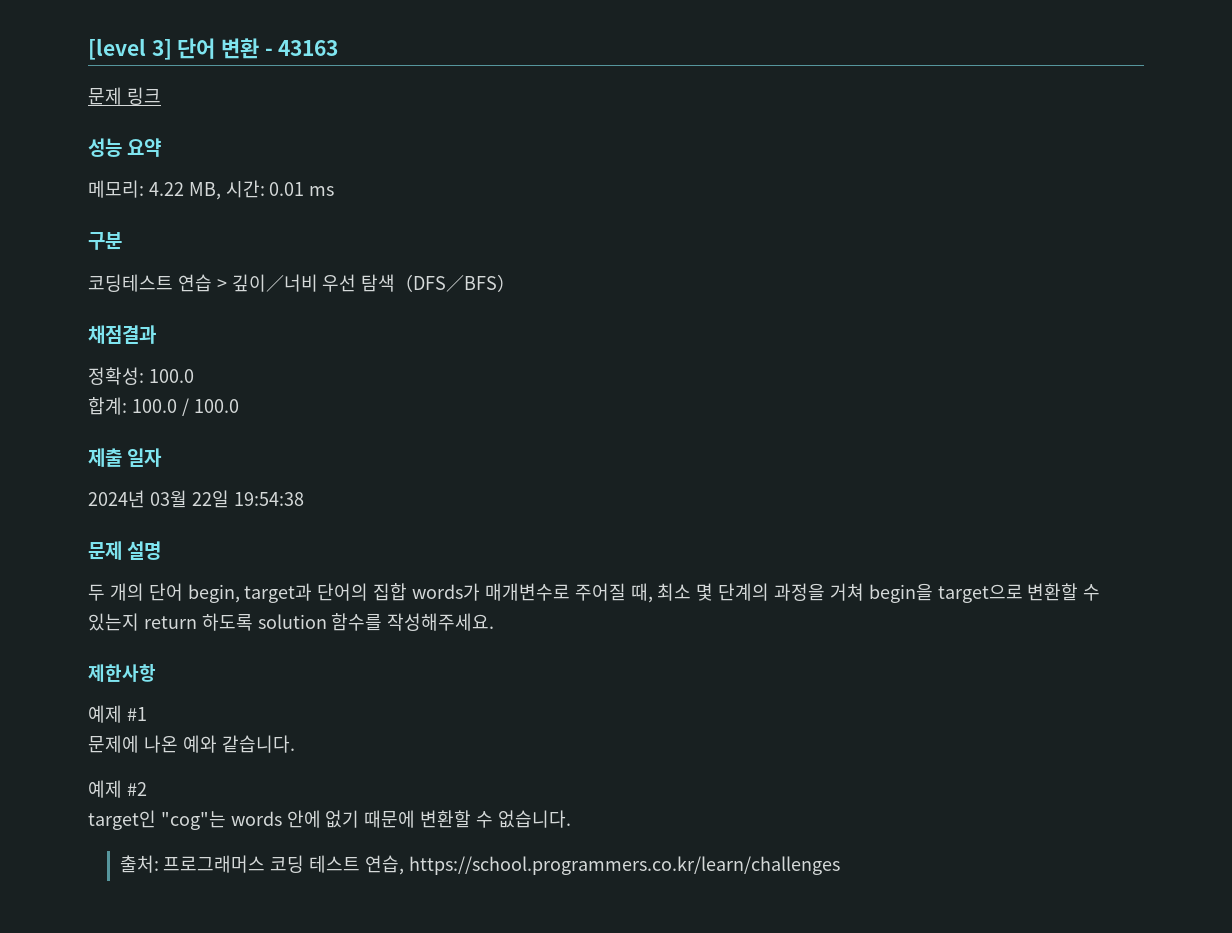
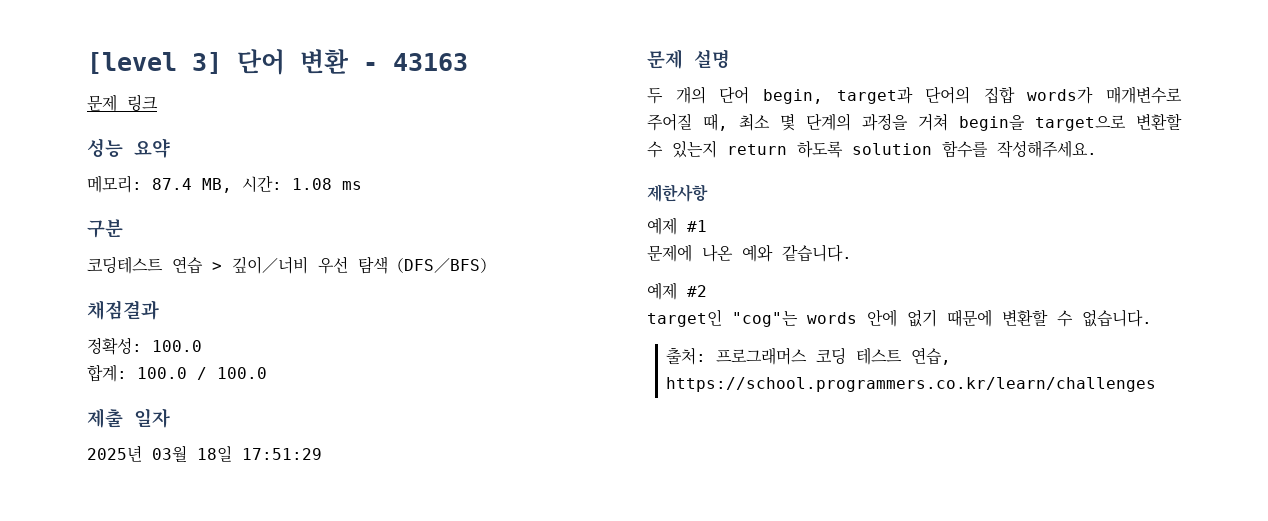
- 메모리: 4.22 MB, 시간: 0.01 ms
+ 메모리: 87.4 MB, 시간: 1.08 ms
- 2024년 03월 22일 19:54:38
+ 2025년 03월 18일 17:51:29

